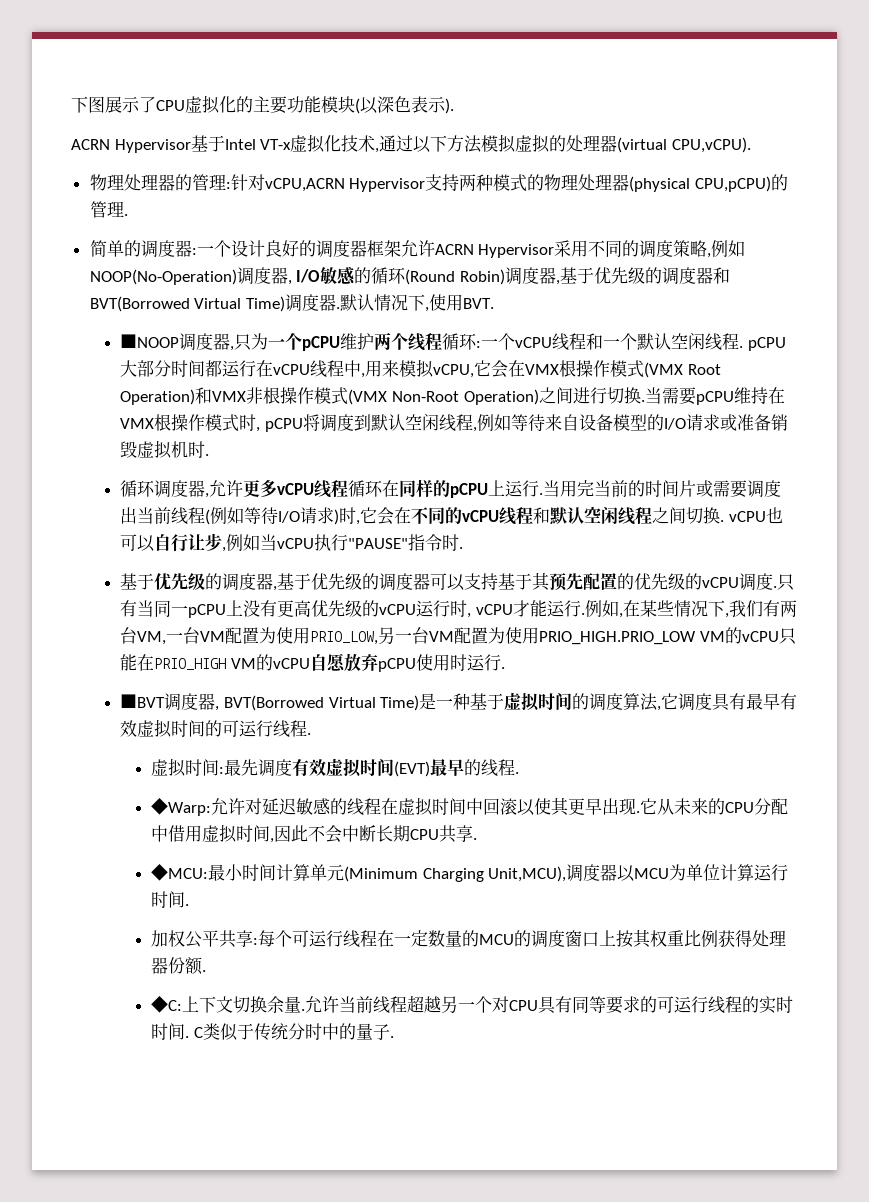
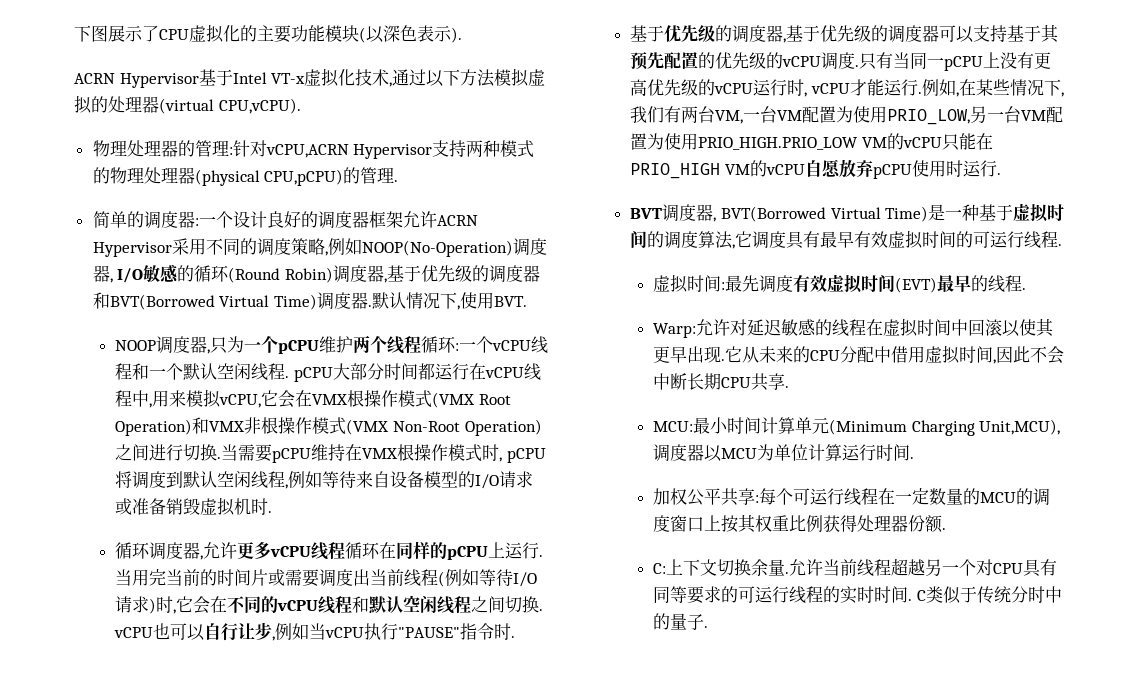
- ■NOOP调度器,只为一个pCPU维护两个线程循环:一个vCPU线程和一个默认空闲线程. pCPU大部分时间都运行在vCPU线程中,用来模拟vCPU,它会在VMX根操作模式(VMX Root Operation)和VMX非根操作模式(VMX Non-Root Operation)之间进行切换.
+ NOOP调度器,只为一个pCPU维护两个线程循环:一个vCPU线程和一个默认空闲线程. pCPU大部分时间都运行在vCPU线程中,用来模拟vCPU,它会在VMX根操作模式(VMX Root Operation)和VMX非根操作模式(VMX Non-Root Operation)之间进行切换.
- ■BVT调度器, BVT(Borrowed Virtual Time)是一种基于虚拟时间的调度算法,它调度具有最早有效虚拟时间的可运行线程.
+ BVT调度器, BVT(Borrowed Virtual Time)是一种基于虚拟时间的调度算法,它调度具有最早有效虚拟时间的可运行线程.
- ◆Warp:允许对延迟敏感的线程在虚拟时间中回滚以使其更早出现.
+ Warp:允许对延迟敏感的线程在虚拟时间中回滚以使其更早出现.
- ◆MCU:最小时间计算单元(Minimum Charging Unit,MCU),调度器以MCU为单位计算运行时间.
+ MCU:最小时间计算单元(Minimum Charging Unit,MCU),调度器以MCU为单位计算运行时间.
- ◆C:上下文切换余量.
+ C:上下文切换余量.

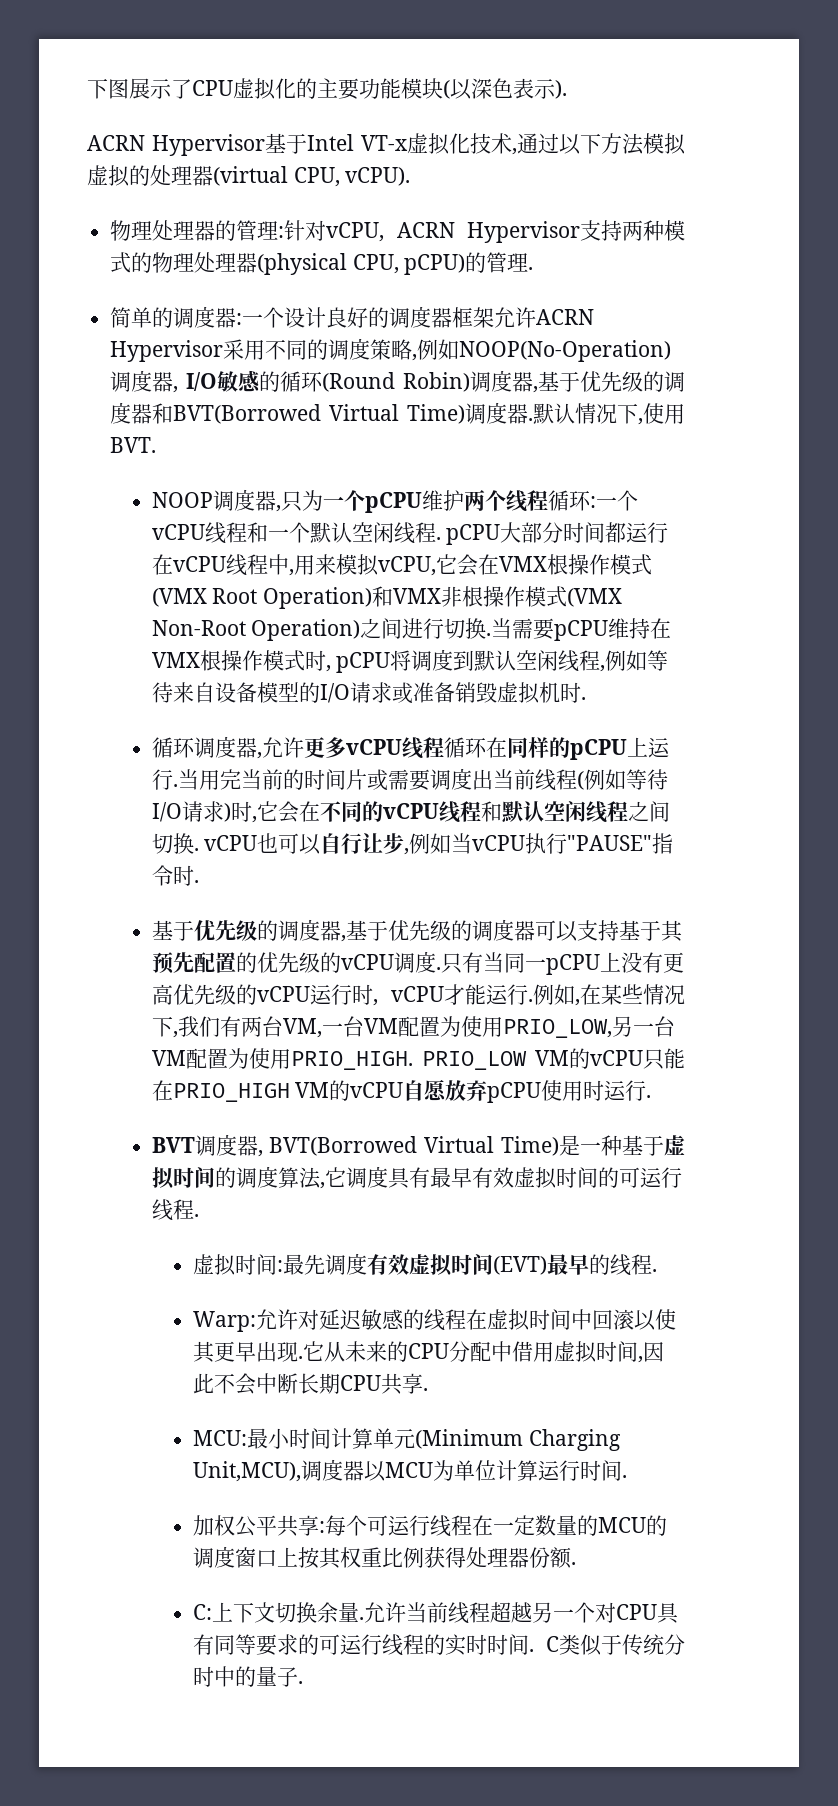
- ACRN Hypervisor基于Intel VT-x虚拟化技术,通过以下方法模拟虚拟的处理器(virtual CPU,vCPU).
+ ACRN Hypervisor基于Intel VT-x虚拟化技术,通过以下方法模拟虚拟的处理器(virtual CPU, vCPU).
- 物理处理器的管理:针对vCPU,ACRN Hypervisor支持两种模式的物理处理器(physical CPU,pCPU)的管理.
+ 物理处理器的管理:针对vCPU, ACRN Hypervisor支持两种模式的物理处理器(physical CPU, pCPU)的管理.
- 例如,在某些情况下,我们有两台VM,一台VM配置为使用PRIO_LOW,另一台VM配置为使用PRIO_HIGH.PRIO_LOW VM的vCPU只能在PRIO_HIGH VM的vCPU自愿放弃pCPU使用时运行.
+ 例如,在某些情况下,我们有两台VM,一台VM配置为使用PRIO_LOW,另一台VM配置为使用PRIO_HIGH. PRIO_LOW VM的vCPU只能在PRIO_HIGH VM的vCPU自愿放弃pCPU使用时运行.

